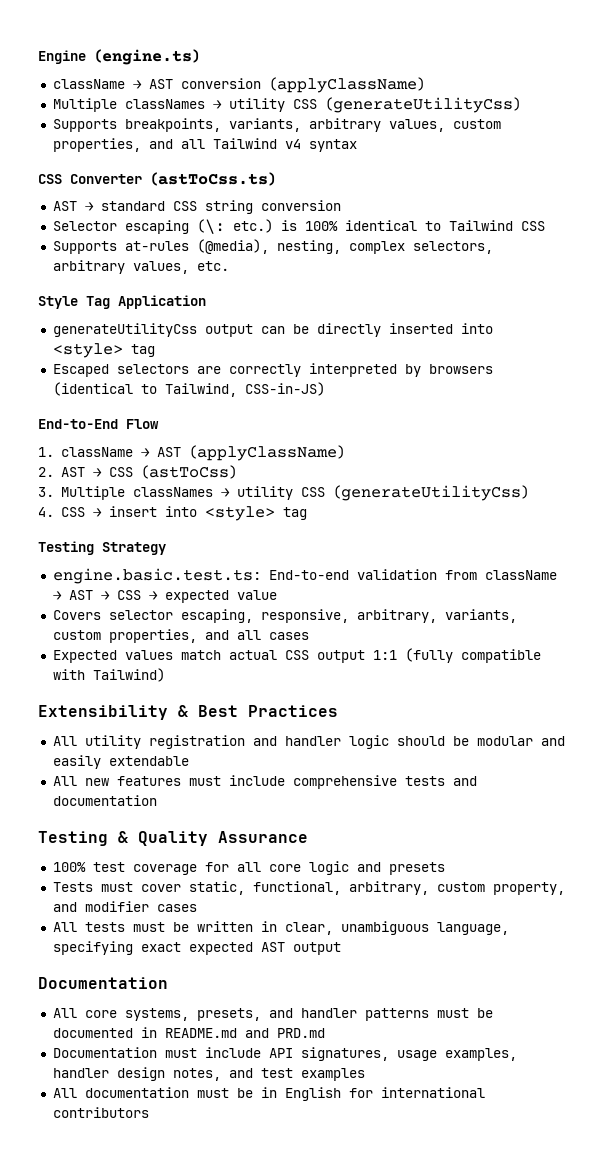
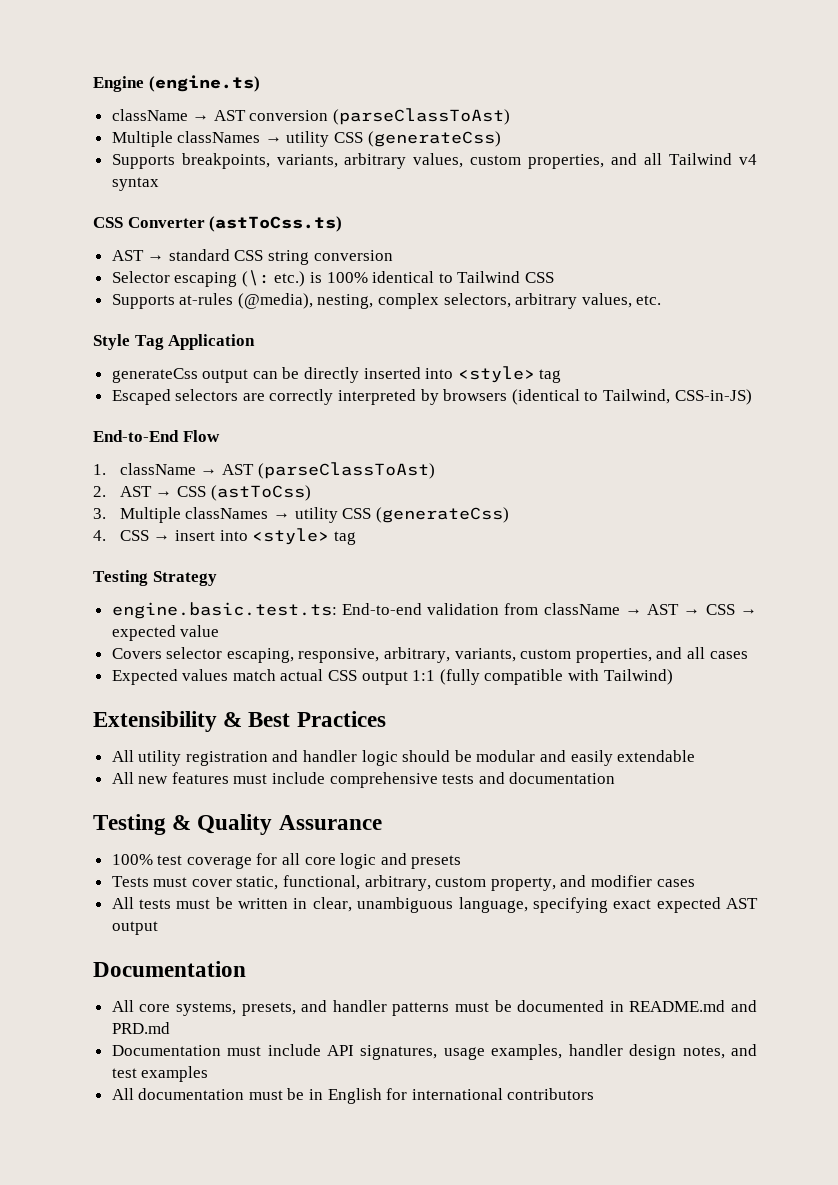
- className → AST conversion (applyClassName)
- Multiple classNames → utility CSS (generateUtilityCss)
+ className → AST conversion (parseClassToAst)
+ Multiple classNames → utility CSS (generateCss)
- generateUtilityCss output can be directly inserted into <style> tag
+ generateCss output can be directly inserted into <style> tag
- 1. className → AST (applyClassName)
+ 1. className → AST (parseClassToAst)
- 3. Multiple classNames → utility CSS (generateUtilityCss)
+ 3. Multiple classNames → utility CSS (generateCss)

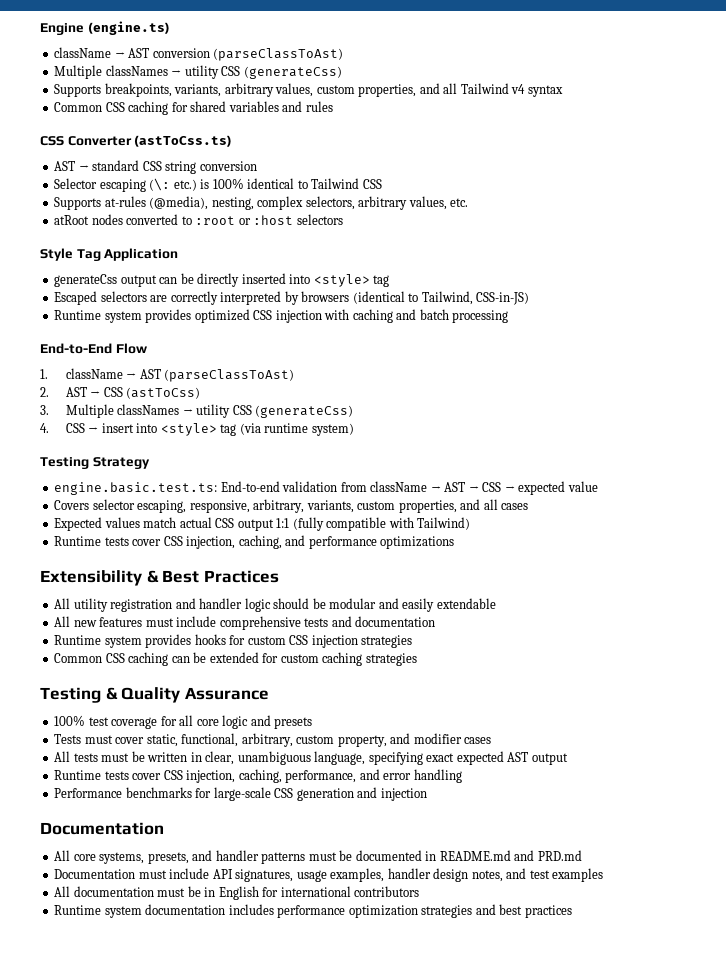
+ Common CSS caching for shared variables and rules
+ atRoot nodes converted to :root or :host selectors
+ Runtime system provides optimized CSS injection with caching and batch processing
- 4. CSS → insert into <style> tag
+ 4. CSS → insert into <style> tag (via runtime system)
+ Runtime tests cover CSS injection, caching, and performance optimizations
+ Runtime system provides hooks for custom CSS injection strategies
+ Common CSS caching can be extended for custom caching strategies
+ Runtime tests cover CSS injection, caching, performance, and error handling
+ Performance benchmarks for large-scale CSS generation and injection
+ Runtime system documentation includes performance optimization strategies and best practices

